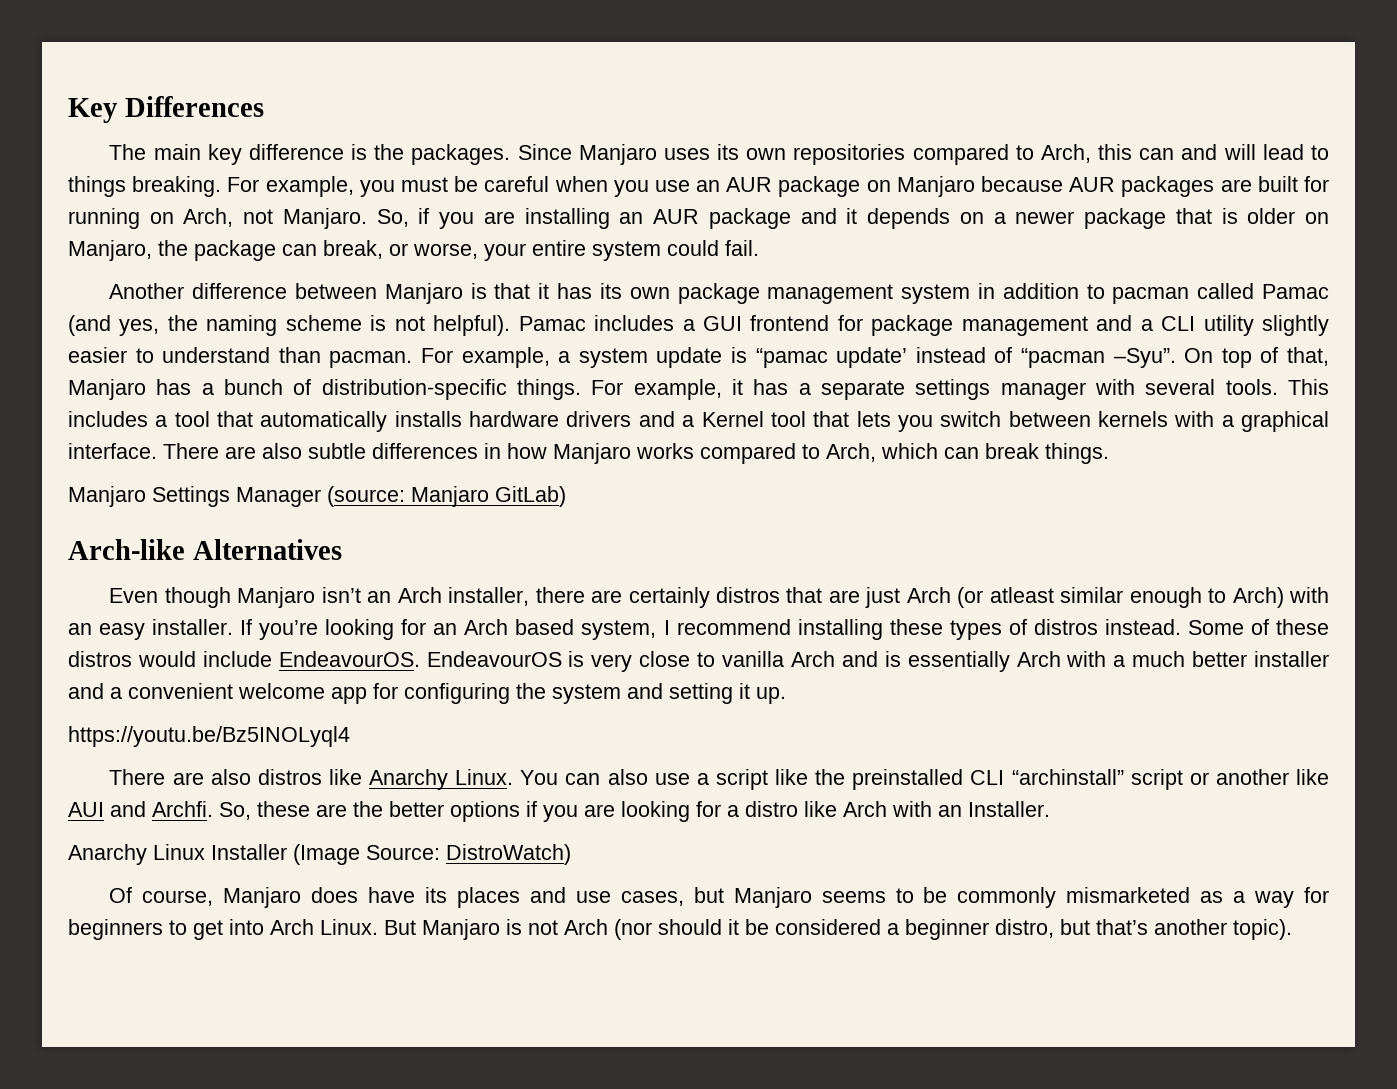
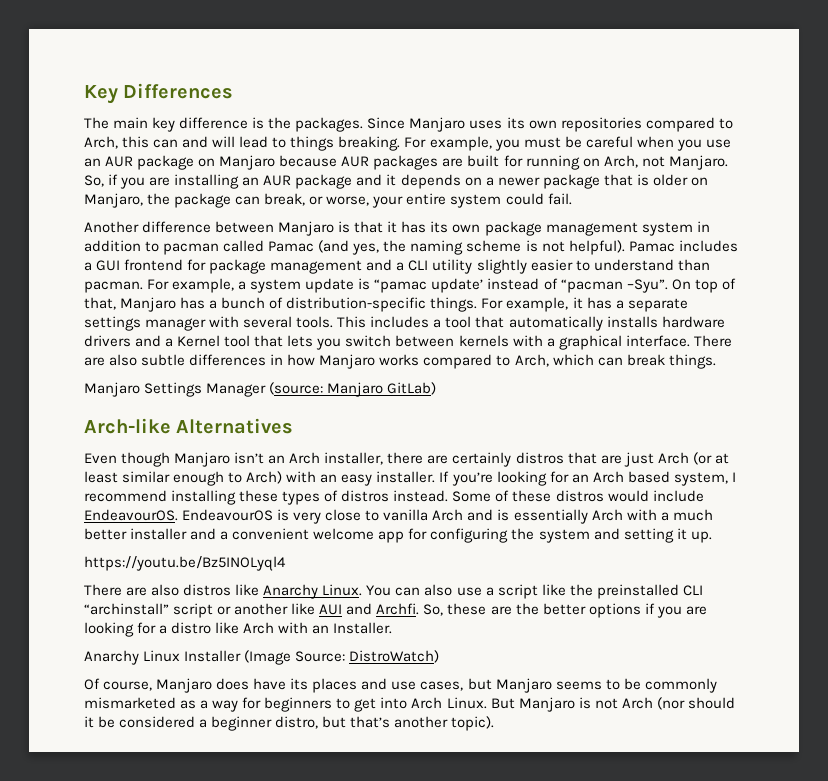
- Even though Manjaro isn’t an Arch installer, there are certainly distros that are just Arch (or atleast similar enough to Arch) with an easy installer.
+ Even though Manjaro isn’t an Arch installer, there are certainly distros that are just Arch (or at least similar enough to Arch) with an easy installer.

